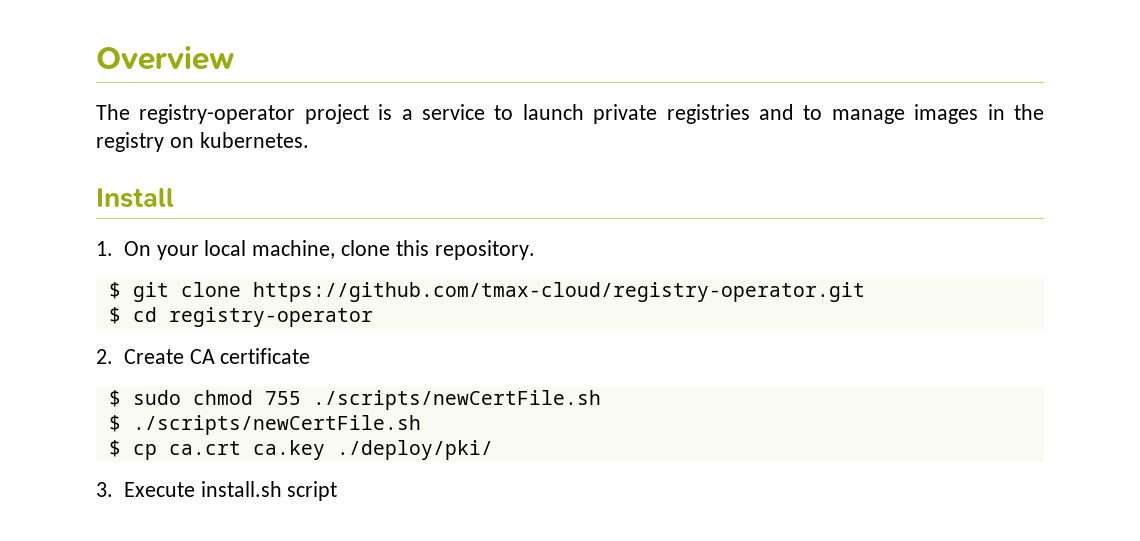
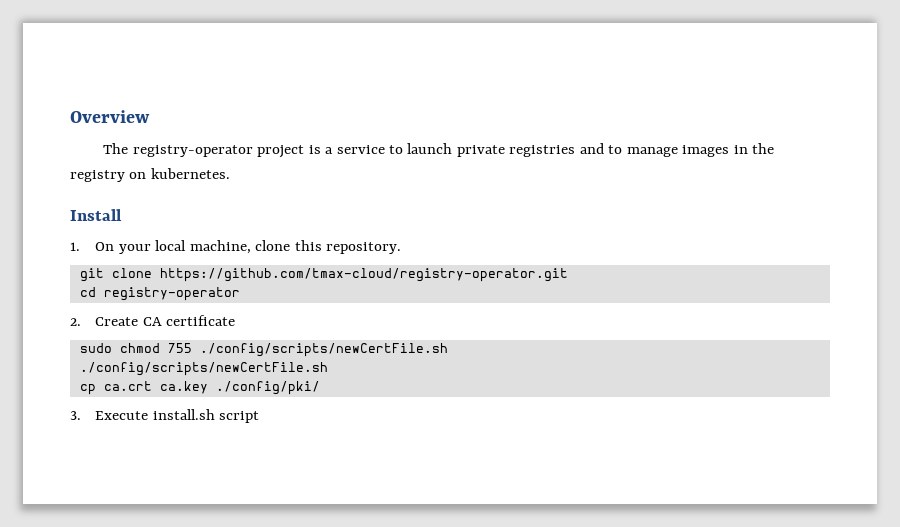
- $ git clone https://github.com/tmax-cloud/registry-operator.git
+ git clone https://github.com/tmax-cloud/registry-operator.git
- $ cd registry-operator
+ cd registry-operator
- $ sudo chmod 755 ./scripts/newCertFile.sh
- $ ./scripts/newCertFile.sh
- $ cp ca.crt ca.key ./deploy/pki/
+ sudo chmod 755 ./config/scripts/newCertFile.sh
+ ./config/scripts/newCertFile.sh
+ cp ca.crt ca.key ./config/pki/

